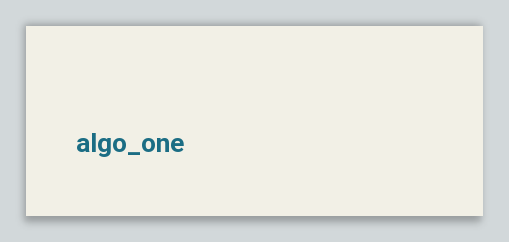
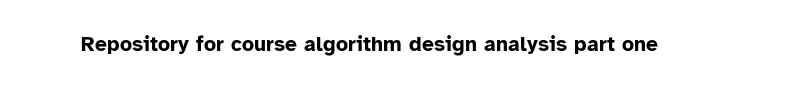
- algo_one
+ Repository for course algorithm design analysis part one

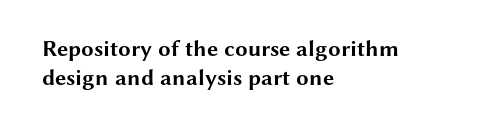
- Repository for course algorithm design analysis part one
+ Repository of the course algorithm design and analysis part one

